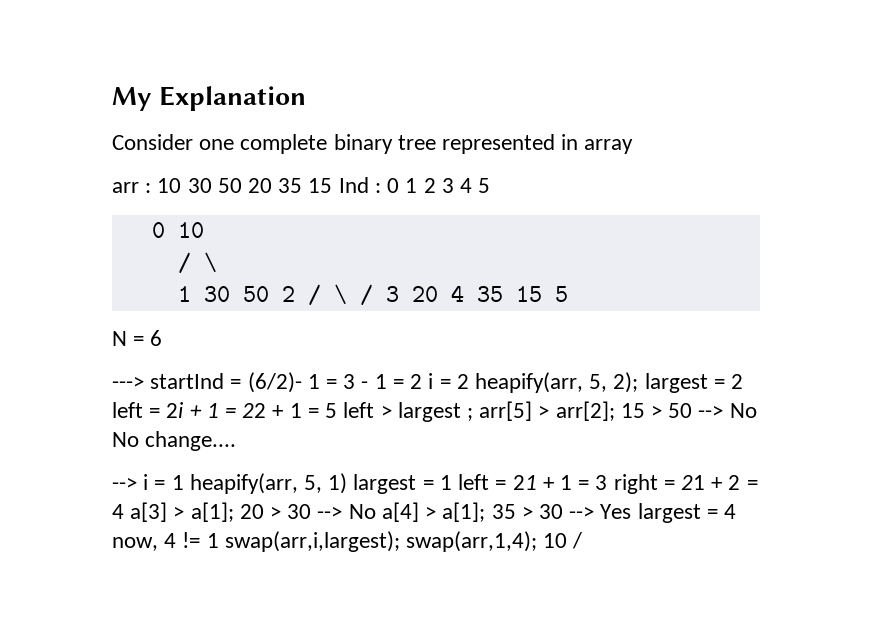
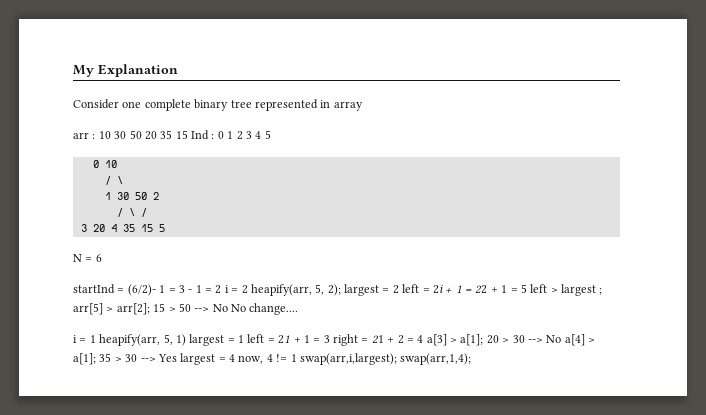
- 1 30 50 2 / \ / 3 20 4 35 15 5
+ 1 30 50 2
+ / \ /
+ 3 20 4 35 15 5
- ---> startInd = (6/2)- 1 = 3 - 1 = 2 i = 2 heapify(arr, 5, 2); largest = 2 left = 2i + 1 = 22 + 1 = 5 left > largest ; arr[5] > arr[2]; 15 > 50 --> No No change....
+ startInd = (6/2)- 1 = 3 - 1 = 2 i = 2 heapify(arr, 5, 2); largest = 2 left = 2i + 1 = 22 + 1 = 5 left > largest ; arr[5] > arr[2]; 15 > 50 --> No No change....
- --> i = 1 heapify(arr, 5, 1) largest = 1 left = 21 + 1 = 3 right = 21 + 2 = 4 a[3] > a[1]; 20 > 30 --> No a[4] > a[1]; 35 > 30 --> Yes largest = 4 now, 4 != 1 swap(arr,i,largest); swap(arr,1,4); 10 /
+ i = 1 heapify(arr, 5, 1) largest = 1 left = 21 + 1 = 3 right = 21 + 2 = 4 a[3] > a[1]; 20 > 30 --> No a[4] > a[1]; 35 > 30 --> Yes largest = 4 now, 4 != 1 swap(arr,i,largest); swap(arr,1,4);

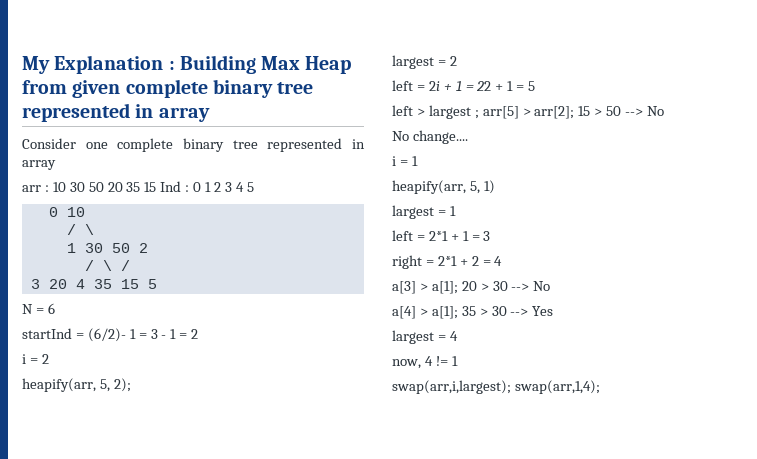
- My Explanation
+ My Explanation : Building Max Heap from given complete binary tree represented in array
- startInd = (6/2)- 1 = 3 - 1 = 2 i = 2 heapify(arr, 5, 2); largest = 2 left = 2i + 1 = 22 + 1 = 5 left > largest ; arr[5] > arr[2]; 15 > 50 --> No No change....
+ startInd = (6/2)- 1 = 3 - 1 = 2
+ i = 2
+ heapify(arr, 5, 2);
+ largest = 2
+ left = 2i + 1 = 22 + 1 = 5
+ left > largest ; arr[5] > arr[2]; 15 > 50 --> No
+ No change....
- i = 1 heapify(arr, 5, 1) largest = 1 left = 21 + 1 = 3 right = 21 + 2 = 4 a[3] > a[1]; 20 > 30 --> No a[4] > a[1]; 35 > 30 --> Yes largest = 4 now, 4 != 1 swap(arr,i,largest); swap(arr,1,4);
+ i = 1
+ heapify(arr, 5, 1)
+ largest = 1
+ left = 2*1 + 1 = 3
+ right = 2*1 + 2 = 4
+ a[3] > a[1]; 20 > 30 --> No
+ a[4] > a[1]; 35 > 30 --> Yes
+ largest = 4
+ now, 4 != 1
+ swap(arr,i,largest); swap(arr,1,4);

